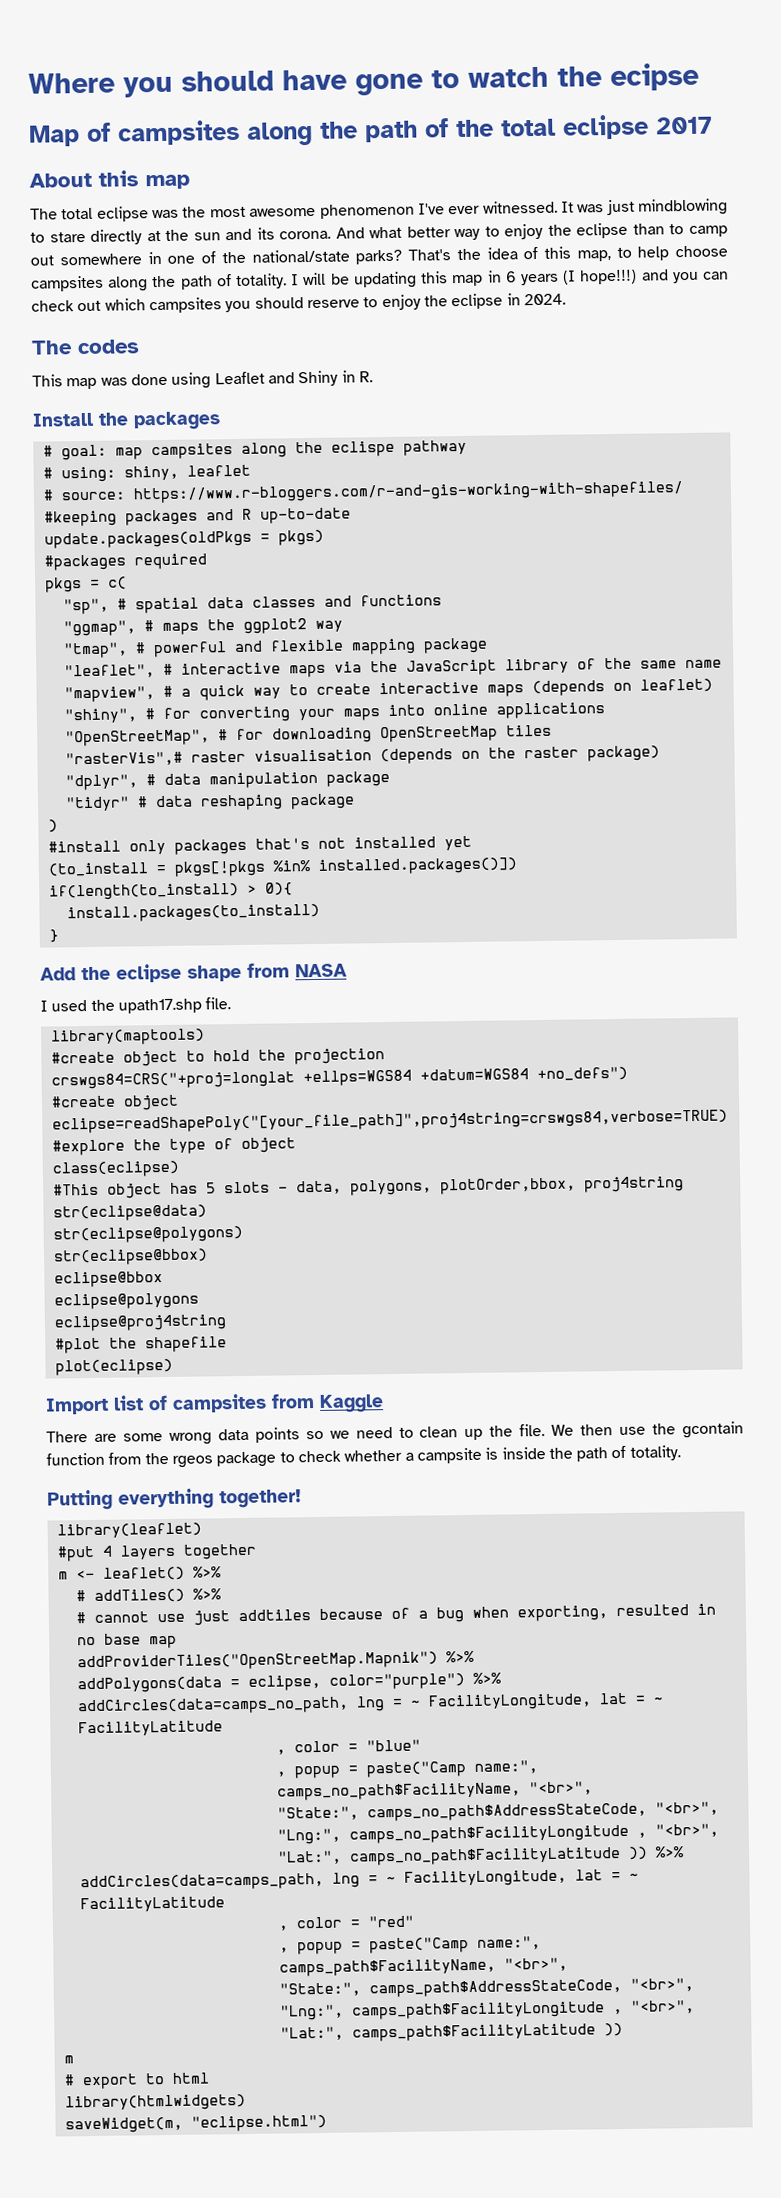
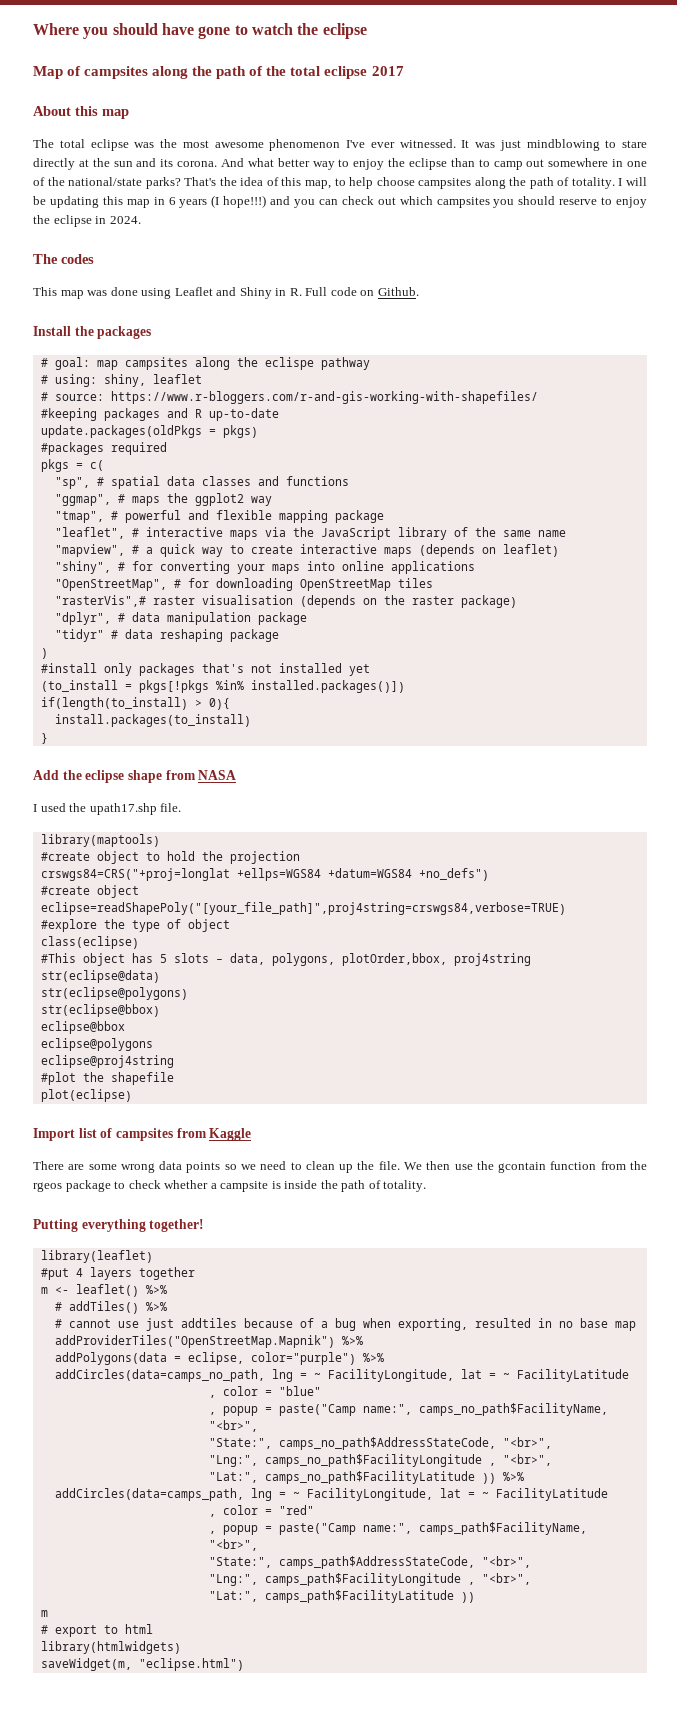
- Where you should have gone to watch the ecipse
+ Where you should have gone to watch the eclipse
- This map was done using Leaflet and Shiny in R.
+ This map was done using Leaflet and Shiny in R. Full code on Github.

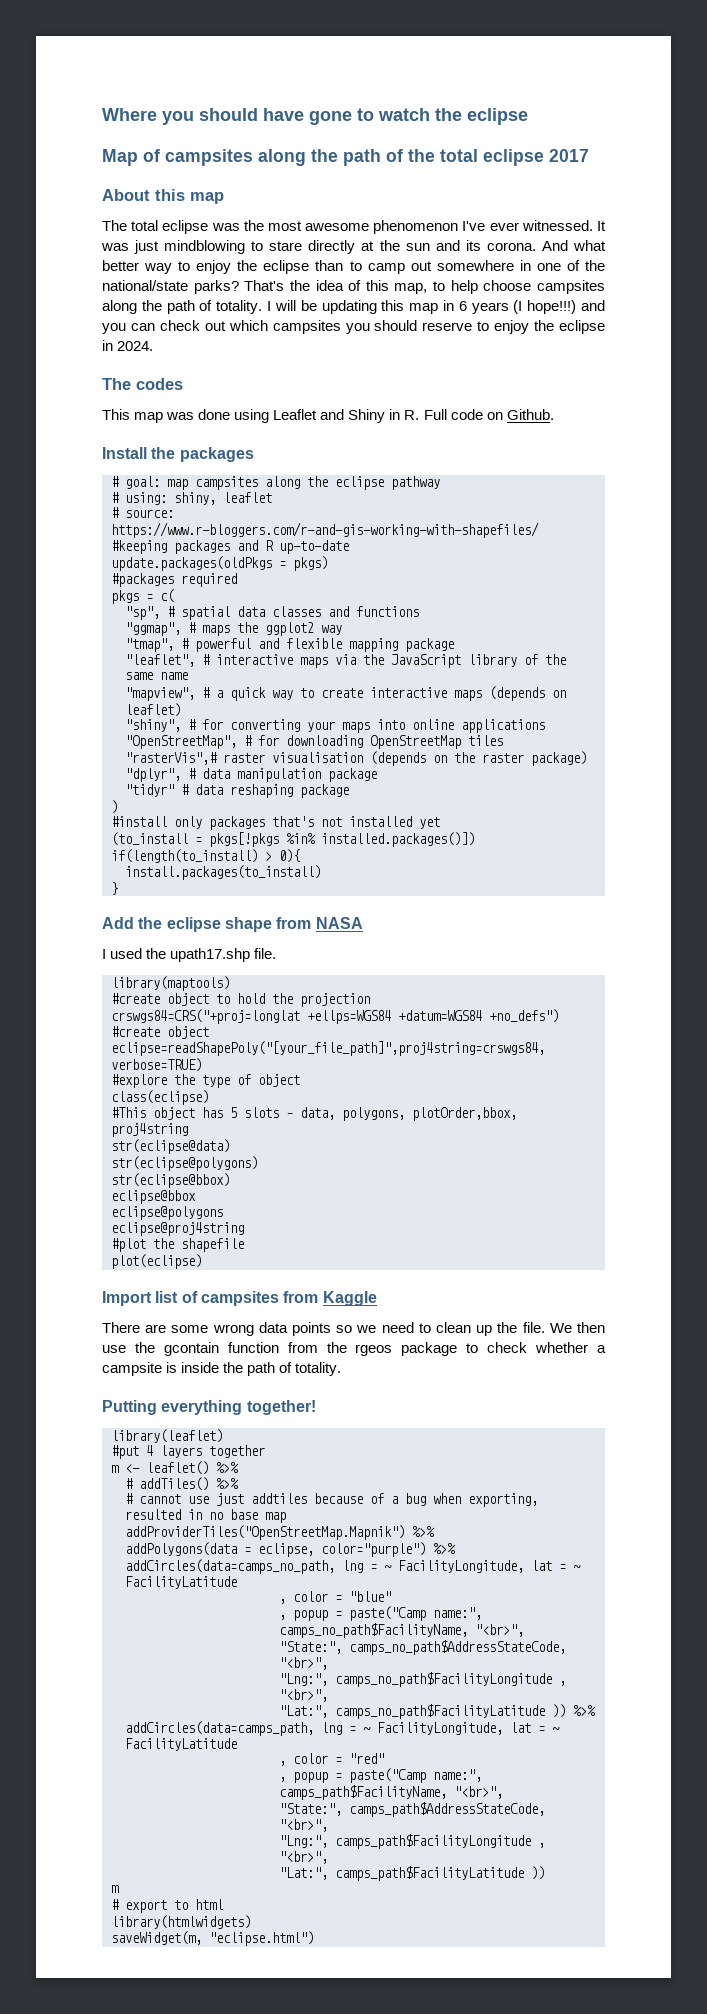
- # goal: map campsites along the eclispe pathway
+ # goal: map campsites along the eclipse pathway

